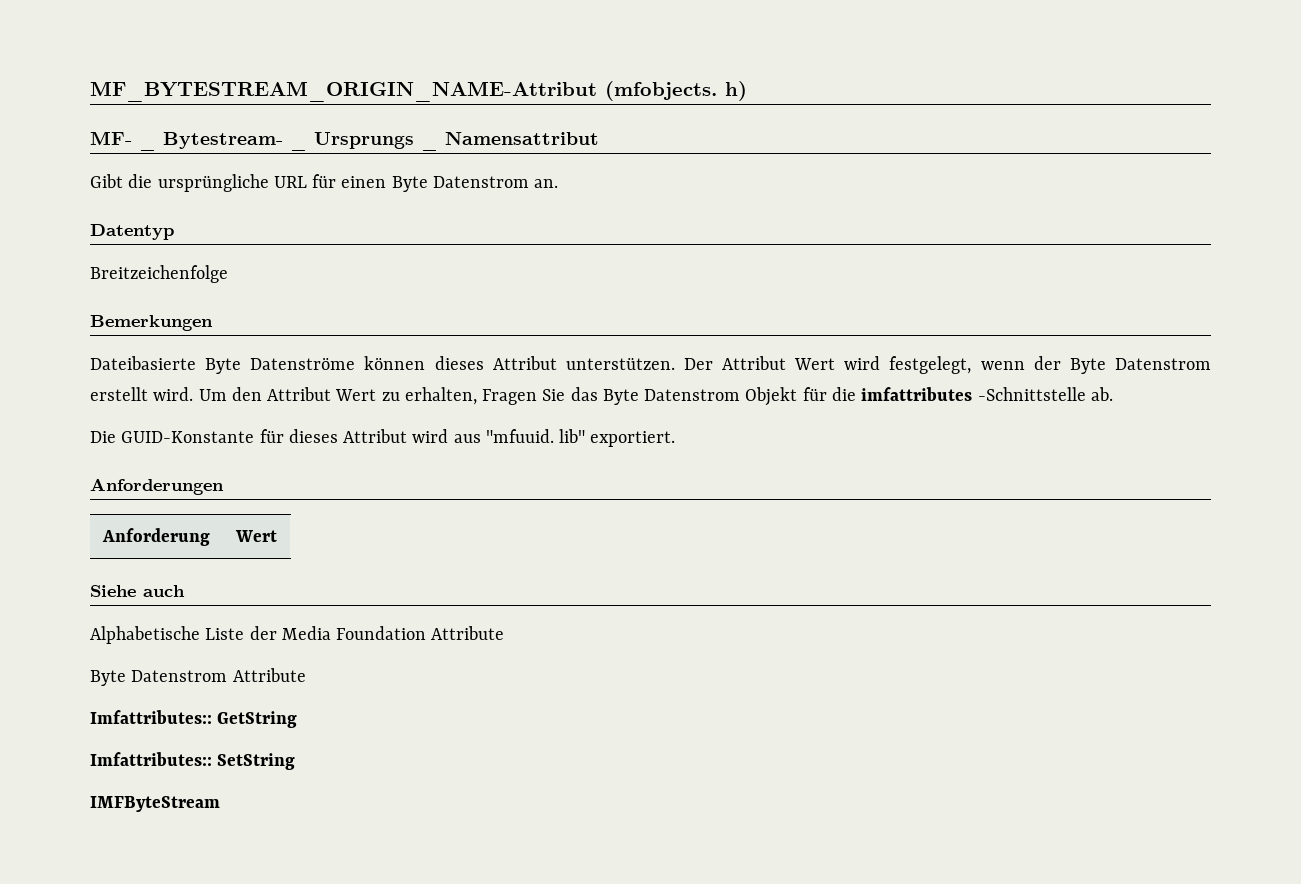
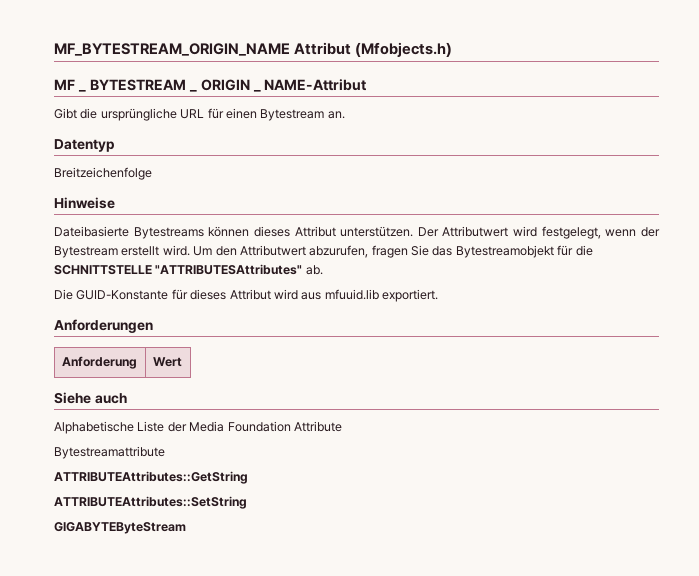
- MF_BYTESTREAM_ORIGIN_NAME-Attribut (mfobjects. h)
- MF- _ Bytestream- _ Ursprungs _ Namensattribut
+ MF_BYTESTREAM_ORIGIN_NAME Attribut (Mfobjects.h)
+ MF _ BYTESTREAM _ ORIGIN _ NAME-Attribut
- Gibt die ursprüngliche URL für einen Byte Datenstrom an.
+ Gibt die ursprüngliche URL für einen Bytestream an.
- Bemerkungen
+ Hinweise
- Dateibasierte Byte Datenströme können dieses Attribut unterstützen.
+ Dateibasierte Bytestreams können dieses Attribut unterstützen.
- Der Attribut Wert wird festgelegt, wenn der Byte Datenstrom erstellt wird.
+ Der Attributwert wird festgelegt, wenn der Bytestream erstellt wird.
- Um den Attribut Wert zu erhalten, Fragen Sie das Byte Datenstrom Objekt für die imfattributes -Schnittstelle ab.
+ Um den Attributwert abzurufen, fragen Sie das Bytestreamobjekt für die SCHNITTSTELLE "ATTRIBUTESAttributes" ab.
- Die GUID-Konstante für dieses Attribut wird aus "mfuuid. lib" exportiert.
+ Die GUID-Konstante für dieses Attribut wird aus mfuuid.lib exportiert.
- Byte Datenstrom Attribute
- Imfattributes:: GetString
- Imfattributes:: SetString
- IMFByteStream
+ Bytestreamattribute
+ ATTRIBUTEAttributes::GetString
+ ATTRIBUTEAttributes::SetString
+ GIGABYTEByteStream

